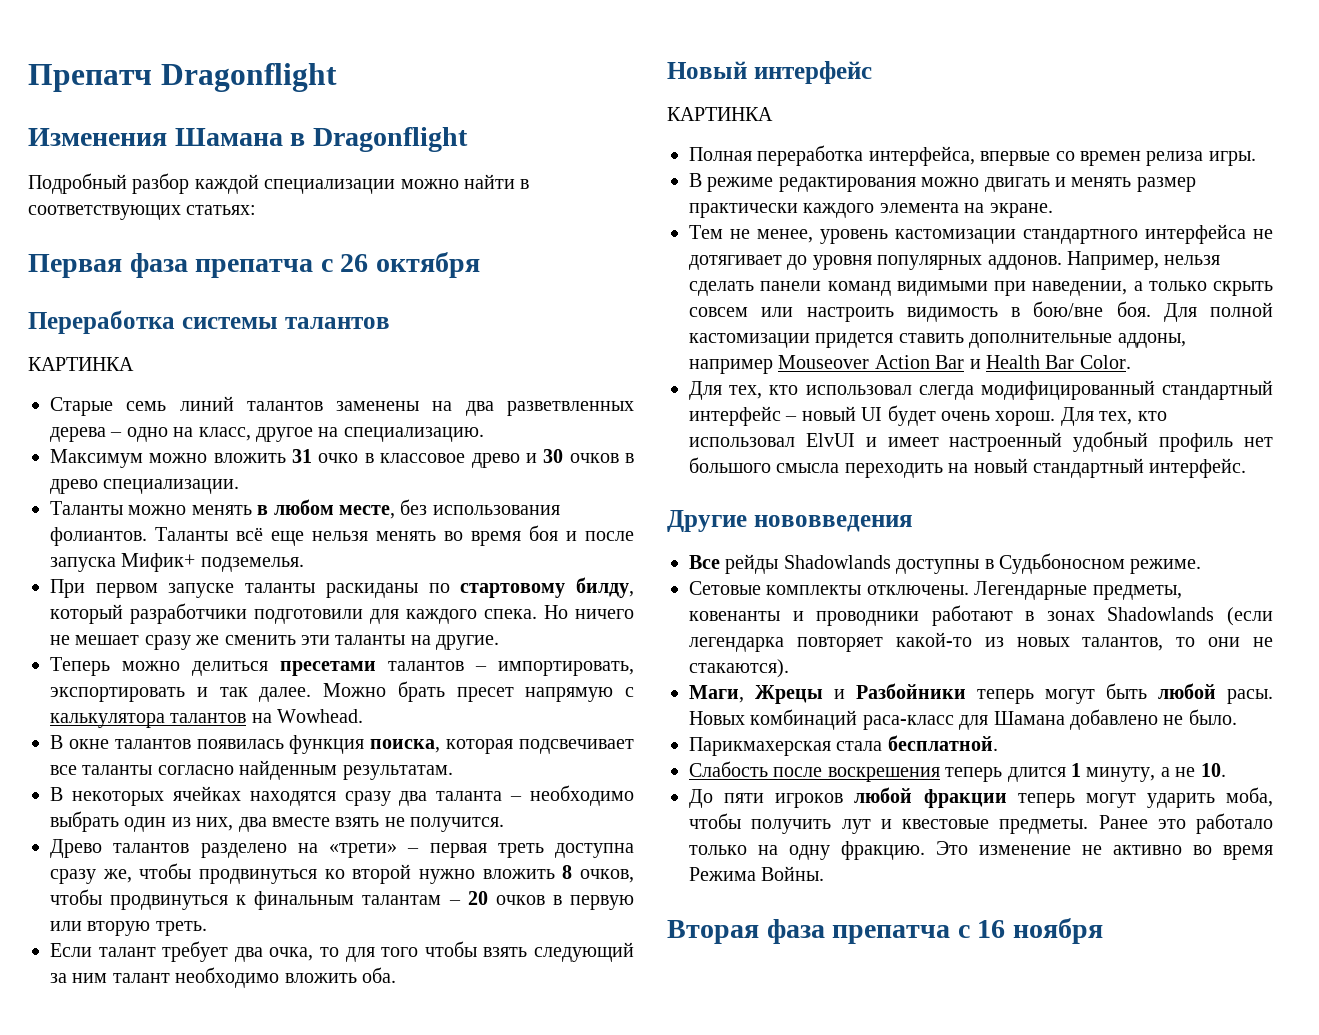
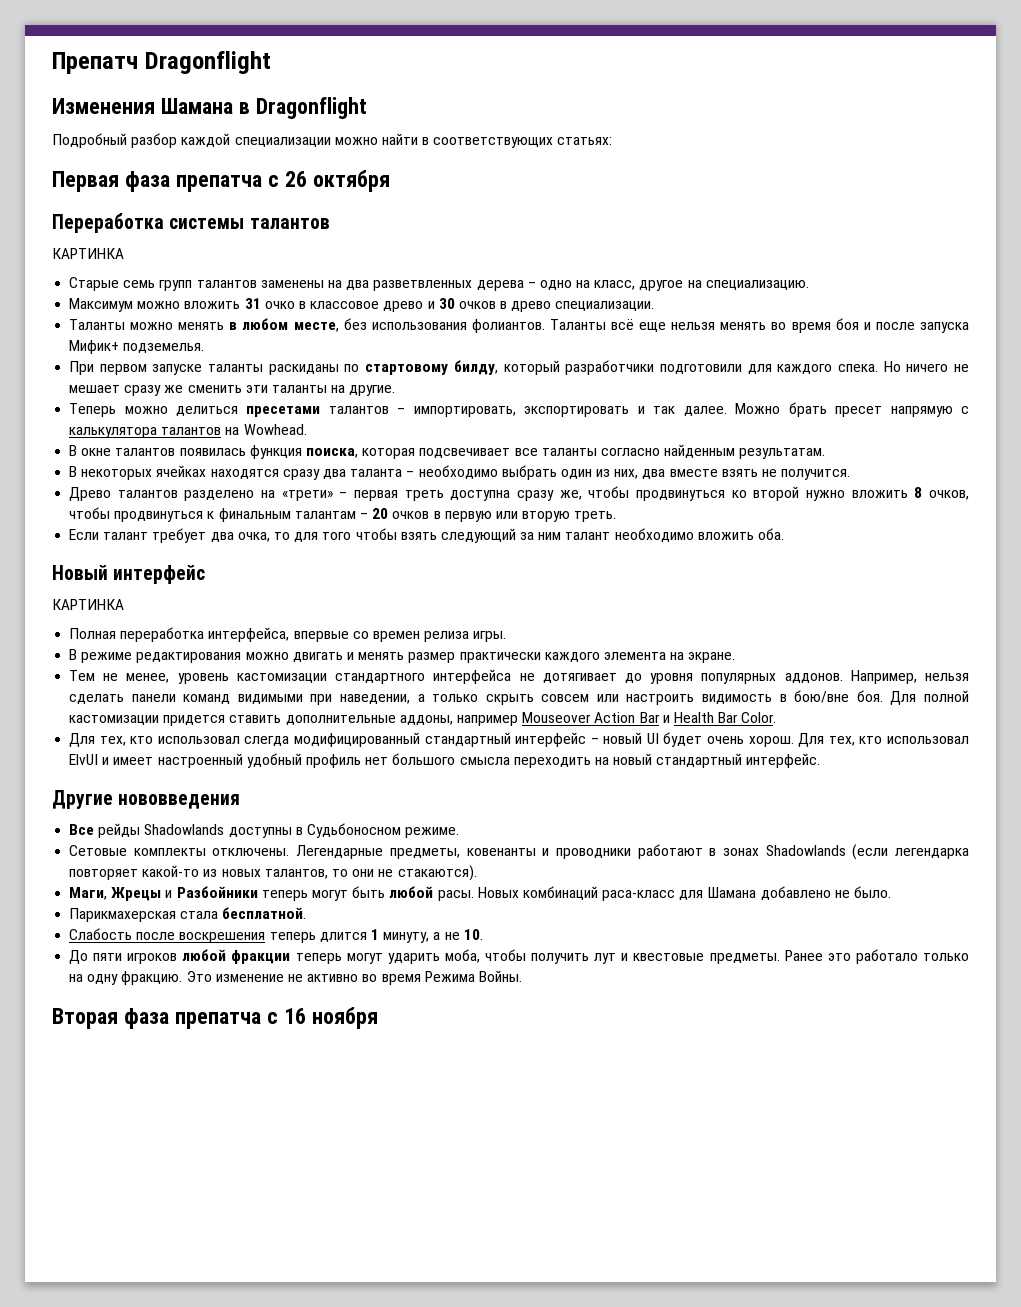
- Старые семь линий талантов заменены на два разветвленных дерева – одно на класс, другое на специализацию.
+ Старые семь групп талантов заменены на два разветвленных дерева – одно на класс, другое на специализацию.

